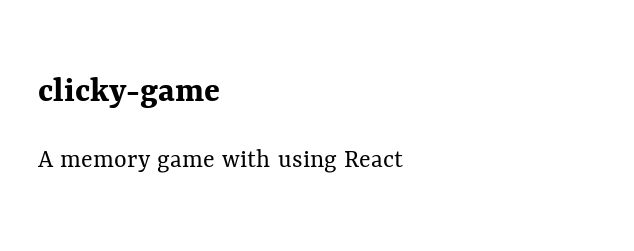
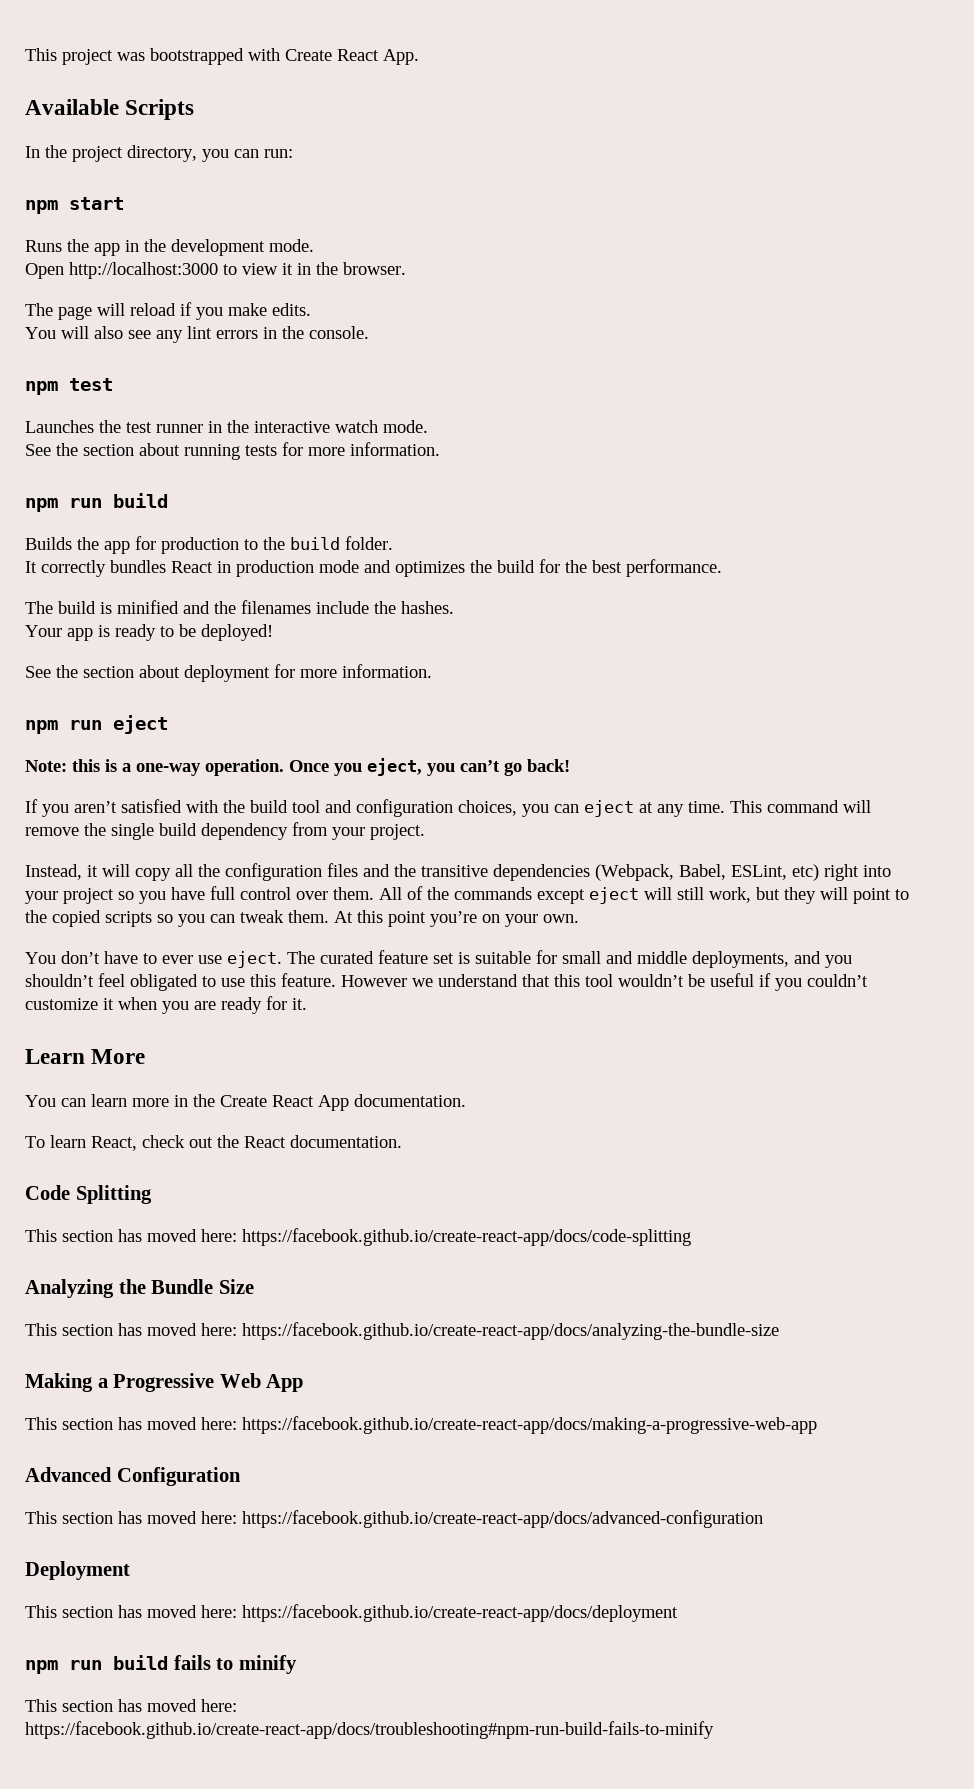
- clicky-game
- A memory game with using React
+ This project was bootstrapped with Create React App.
+ Available Scripts
+ In the project directory, you can run:
+ npm start
+ Runs the app in the development mode.
+ Open http://localhost:3000 to view it in the browser.
+ The page will reload if you make edits.
+ You will also see any lint errors in the console.
+ npm test
+ Launches the test runner in the interactive watch mode.
+ See the section about running tests for more information.
+ npm run build
+ Builds the app for production to the build folder.
+ It correctly bundles React in production mode and optimizes the build for the best performance.
+ The build is minified and the filenames include the hashes.
+ Your app is ready to be deployed!
+ See the section about deployment for more information.
+ npm run eject
+ Note: this is a one-way operation. Once you eject, you can’t go back!
+ If you aren’t satisfied with the build tool and configuration choices, you can eject at any time. This command will remove the single build dependency from your project.
+ Instead, it will copy all the configuration files and the transitive dependencies (Webpack, Babel, ESLint, etc) right into your project so you have full control over them. All of the commands except eject will still work, but they will point to the copied scripts so you can tweak them. At this point you’re on your own.
+ You don’t have to ever use eject. The curated feature set is suitable for small and middle deployments, and you shouldn’t feel obligated to use this feature. However we understand that this tool wouldn’t be useful if you couldn’t customize it when you are ready for it.
+ Learn More
+ You can learn more in the Create React App documentation.
+ To learn React, check out the React documentation.
+ Code Splitting
+ This section has moved here: https://facebook.github.io/create-react-app/docs/code-splitting
+ Analyzing the Bundle Size
+ This section has moved here: https://facebook.github.io/create-react-app/docs/analyzing-the-bundle-size
+ Making a Progressive Web App
+ This section has moved here: https://facebook.github.io/create-react-app/docs/making-a-progressive-web-app
+ Advanced Configuration
+ This section has moved here: https://facebook.github.io/create-react-app/docs/advanced-configuration
+ Deployment
+ This section has moved here: https://facebook.github.io/create-react-app/docs/deployment
+ npm run build fails to minify
+ This section has moved here: https://facebook.github.io/create-react-app/docs/troubleshooting#npm-run-build-fails-to-minify

